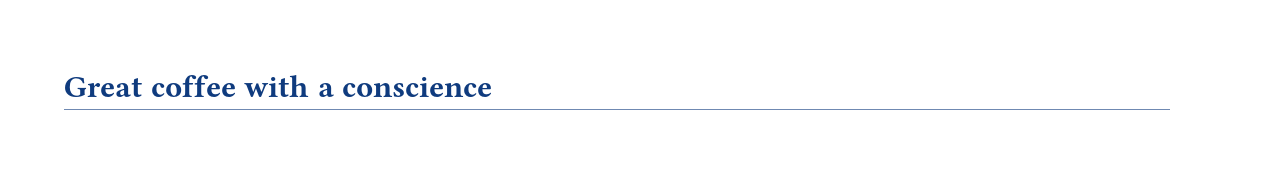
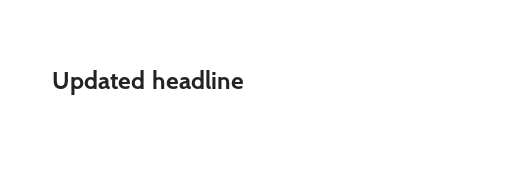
- Great coffee with a conscience
+ Updated headline

